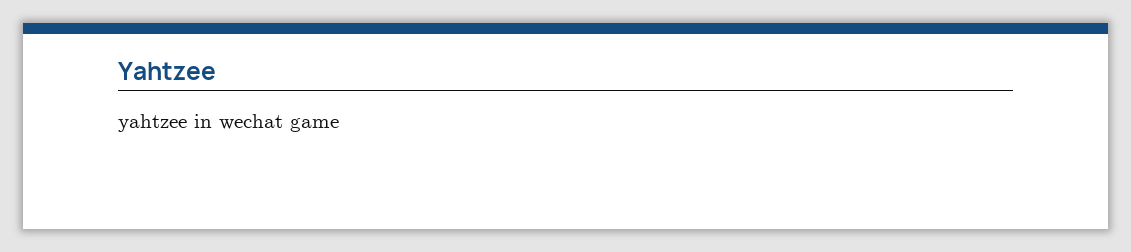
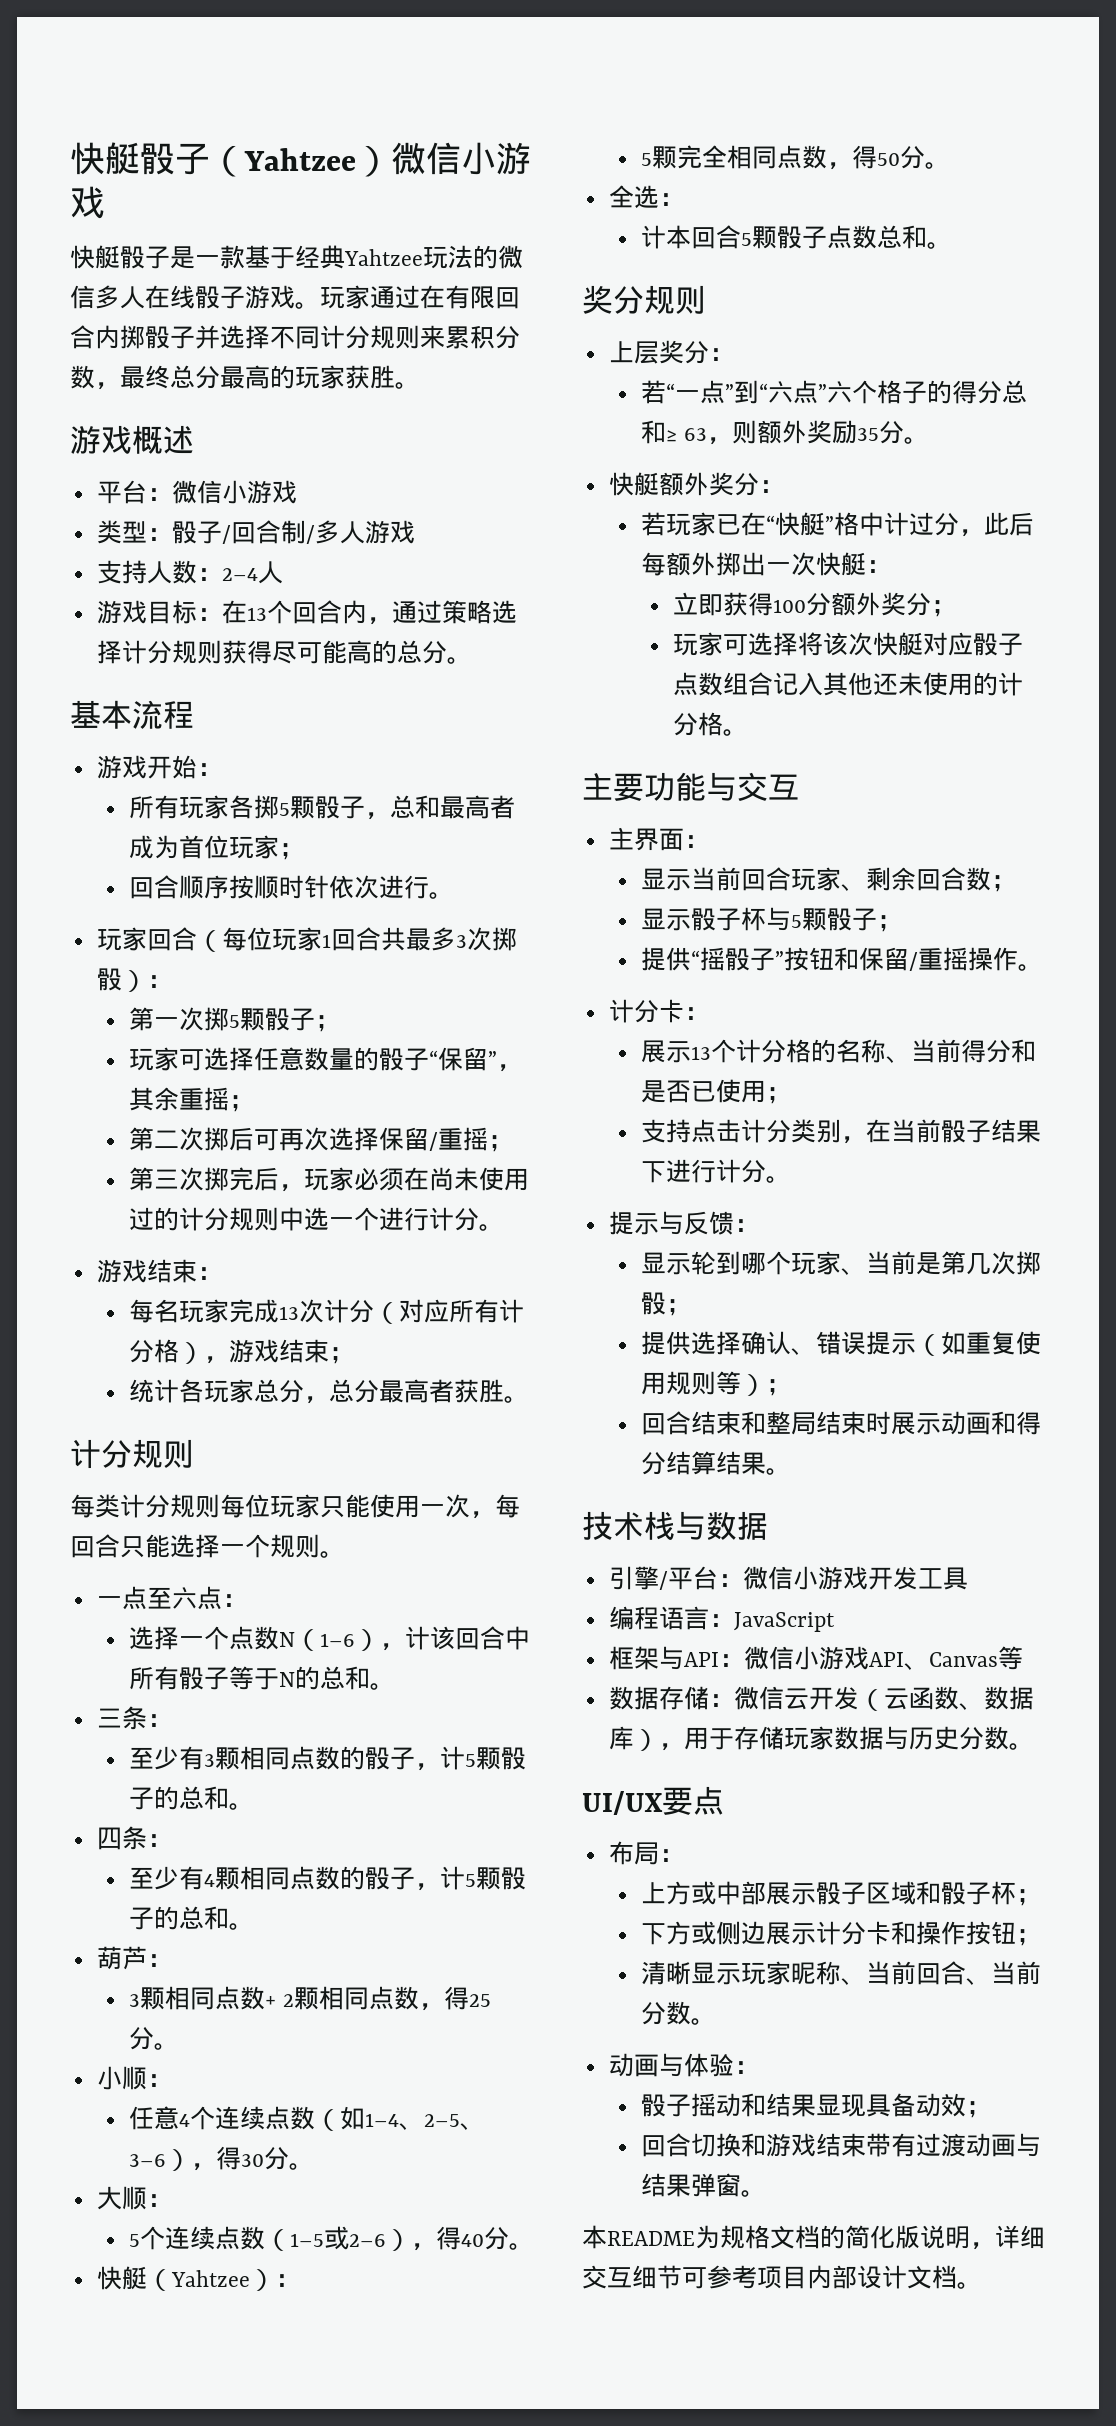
- Yahtzee
- yahtzee in wechat game
+ 快艇骰子（Yahtzee）微信小游戏
+ 快艇骰子是一款基于经典Yahtzee玩法的微信多人在线骰子游戏。玩家通过在有限回合内掷骰子并选择不同计分规则来累积分数，最终总分最高的玩家获胜。
+ 游戏概述
+ 平台：微信小游戏
+ 类型：骰子/回合制/多人游戏
+ 支持人数：2–4人
+ 游戏目标：在13个回合内，通过策略选择计分规则获得尽可能高的总分。
+ 基本流程
+ 游戏开始：
+ 所有玩家各掷5颗骰子，总和最高者成为首位玩家；
+ 回合顺序按顺时针依次进行。
+ 玩家回合（每位玩家1回合共最多3次掷骰）：
+ 第一次掷5颗骰子；
+ 玩家可选择任意数量的骰子“保留”，其余重摇；
+ 第二次掷后可再次选择保留/重摇；
+ 第三次掷完后，玩家必须在尚未使用过的计分规则中选一个进行计分。
+ 游戏结束：
+ 每名玩家完成13次计分（对应所有计分格），游戏结束；
+ 统计各玩家总分，总分最高者获胜。
+ 计分规则
+ 每类计分规则每位玩家只能使用一次，每回合只能选择一个规则。
+ 一点至六点：
+ 选择一个点数N（1–6），计该回合中所有骰子等于N的总和。
+ 三条：
+ 至少有3颗相同点数的骰子，计5颗骰子的总和。
+ 四条：
+ 至少有4颗相同点数的骰子，计5颗骰子的总和。
+ 葫芦：
+ 3颗相同点数+ 2颗相同点数，得25分。
+ 小顺：
+ 任意4个连续点数（如1–4、2–5、3–6），得30分。
+ 大顺：
+ 5个连续点数（1–5或2–6），得40分。
+ 快艇（Yahtzee）：
+ 5颗完全相同点数，得50分。
+ 全选：
+ 计本回合5颗骰子点数总和。
+ 奖分规则
+ 上层奖分：
+ 若“一点”到“六点”六个格子的得分总和≥ 63，则额外奖励35分。
+ 快艇额外奖分：
+ 若玩家已在“快艇”格中计过分，此后每额外掷出一次快艇：
+ 立即获得100分额外奖分；
+ 玩家可选择将该次快艇对应骰子点数组合记入其他还未使用的计分格。
+ 主要功能与交互
+ 主界面：
+ 显示当前回合玩家、剩余回合数；
+ 显示骰子杯与5颗骰子；
+ 提供“摇骰子”按钮和保留/重摇操作。
+ 计分卡：
+ 展示13个计分格的名称、当前得分和是否已使用；
+ 支持点击计分类别，在当前骰子结果下进行计分。
+ 提示与反馈：
+ 显示轮到哪个玩家、当前是第几次掷骰；
+ 提供选择确认、错误提示（如重复使用规则等）；
+ 回合结束和整局结束时展示动画和得分结算结果。
+ 技术栈与数据
+ 引擎/平台：微信小游戏开发工具
+ 编程语言：JavaScript
+ 框架与API：微信小游戏API、Canvas等
+ 数据存储：微信云开发（云函数、数据库），用于存储玩家数据与历史分数。
+ UI/UX要点
+ 布局：
+ 上方或中部展示骰子区域和骰子杯；
+ 下方或侧边展示计分卡和操作按钮；
+ 清晰显示玩家昵称、当前回合、当前分数。
+ 动画与体验：
+ 骰子摇动和结果显现具备动效；
+ 回合切换和游戏结束带有过渡动画与结果弹窗。
+ 本README为规格文档的简化版说明，详细交互细节可参考项目内部设计文档。

